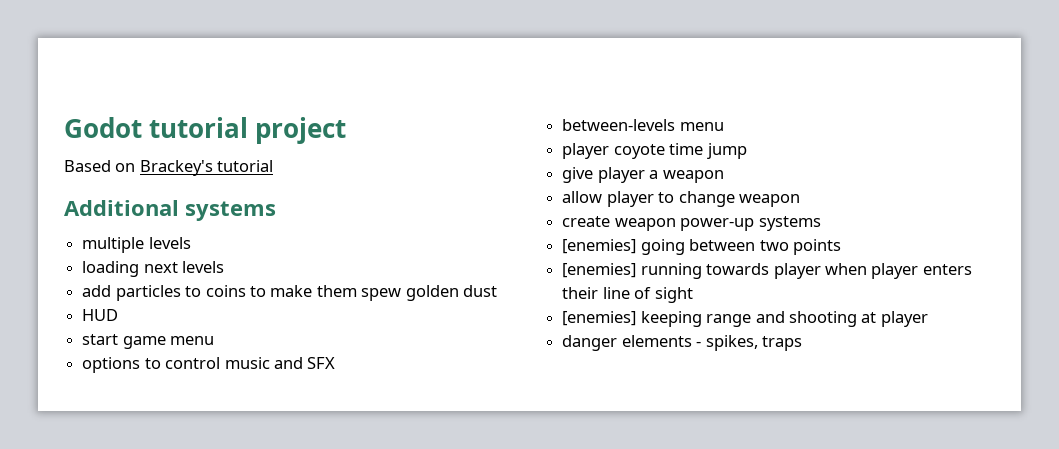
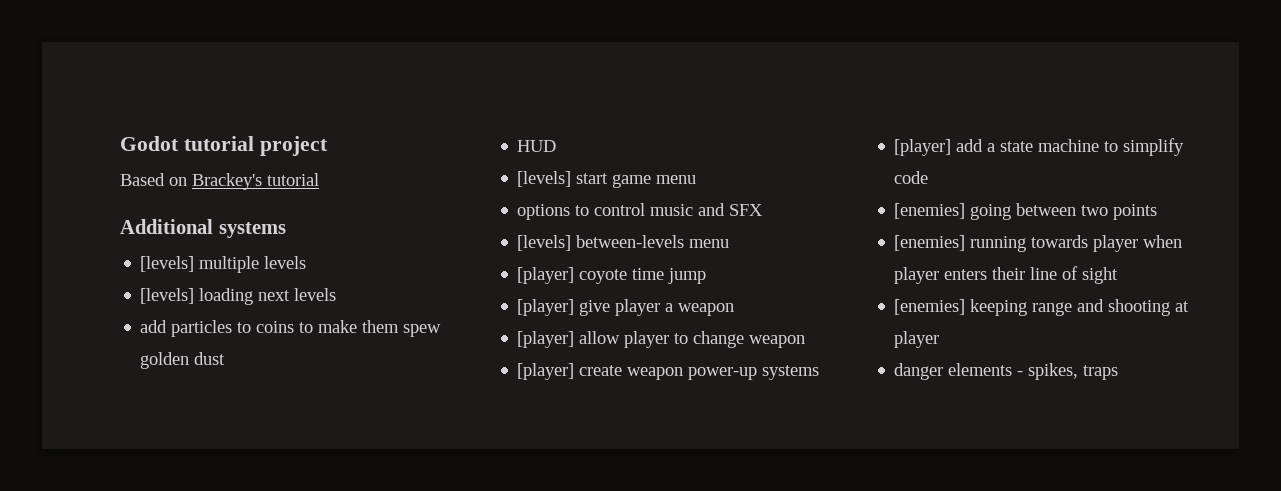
- multiple levels
+ [levels] multiple levels
- loading next levels
+ [levels] loading next levels
- start game menu
+ [levels] start game menu
- between-levels menu
+ [levels] between-levels menu
- player coyote time jump
+ [player] coyote time jump
- give player a weapon
+ [player] give player a weapon
- allow player to change weapon
+ [player] allow player to change weapon
- create weapon power-up systems
+ [player] create weapon power-up systems
+ [player] add a state machine to simplify code

